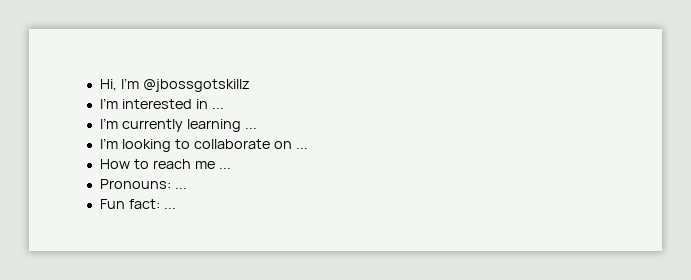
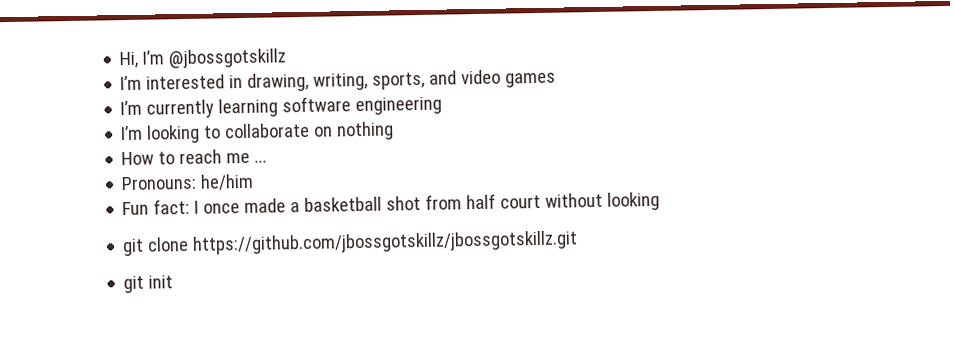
- I’m interested in ...
+ I’m interested in drawing, writing, sports, and video games
- I’m currently learning ...
+ I’m currently learning software engineering
- I’m looking to collaborate on ...
+ I’m looking to collaborate on nothing
- Pronouns: ...
+ Pronouns: he/him
- Fun fact: ...
+ Fun fact: I once made a basketball shot from half court without looking
+ git clone https://github.com/jbossgotskillz/jbossgotskillz.git
+ git init

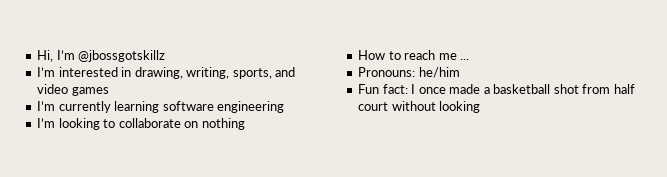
- git clone https://github.com/jbossgotskillz/jbossgotskillz.git
- git init

